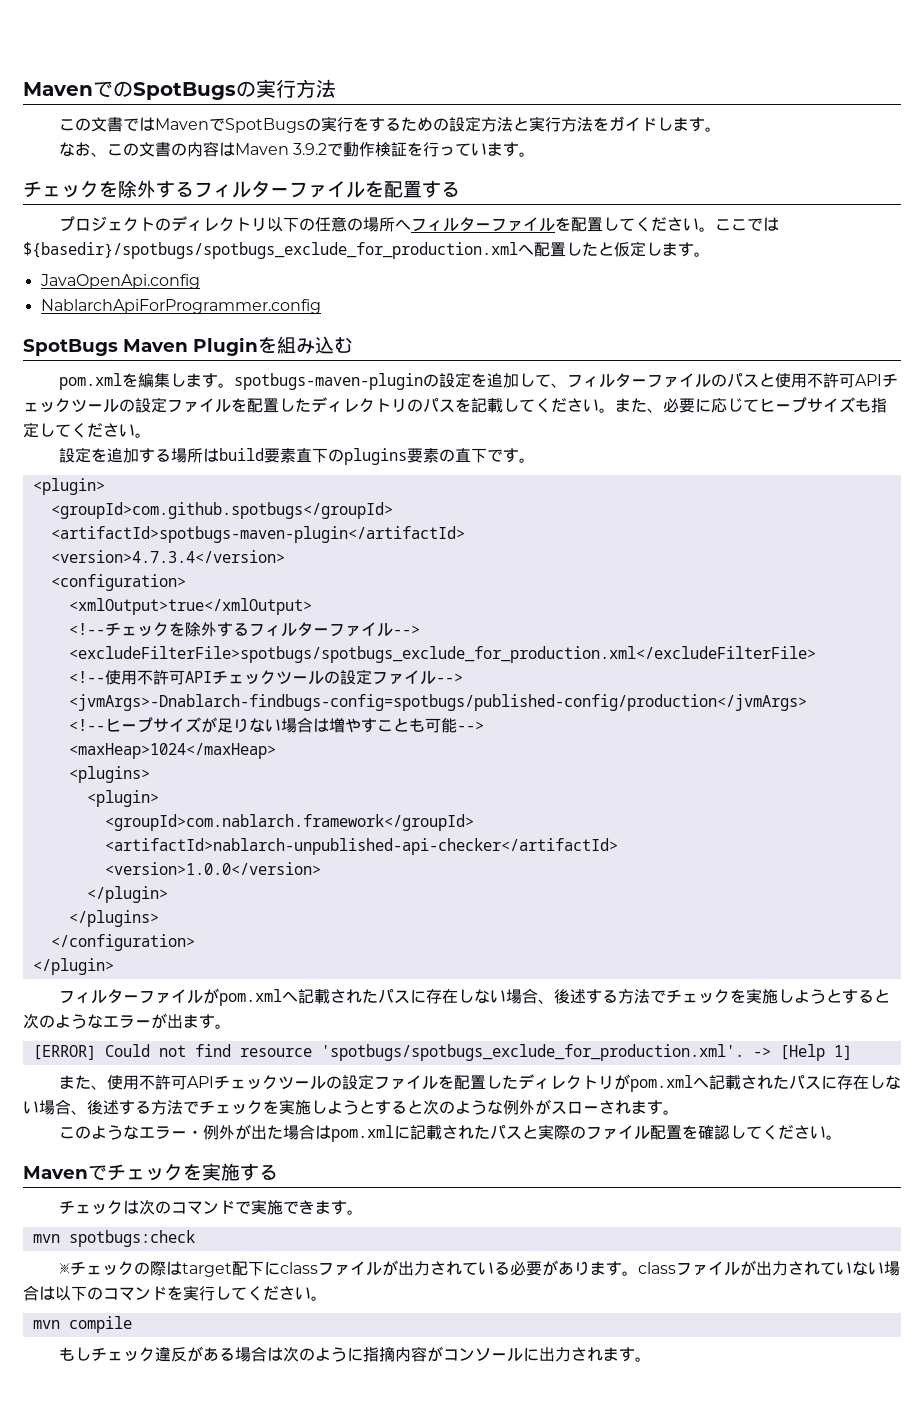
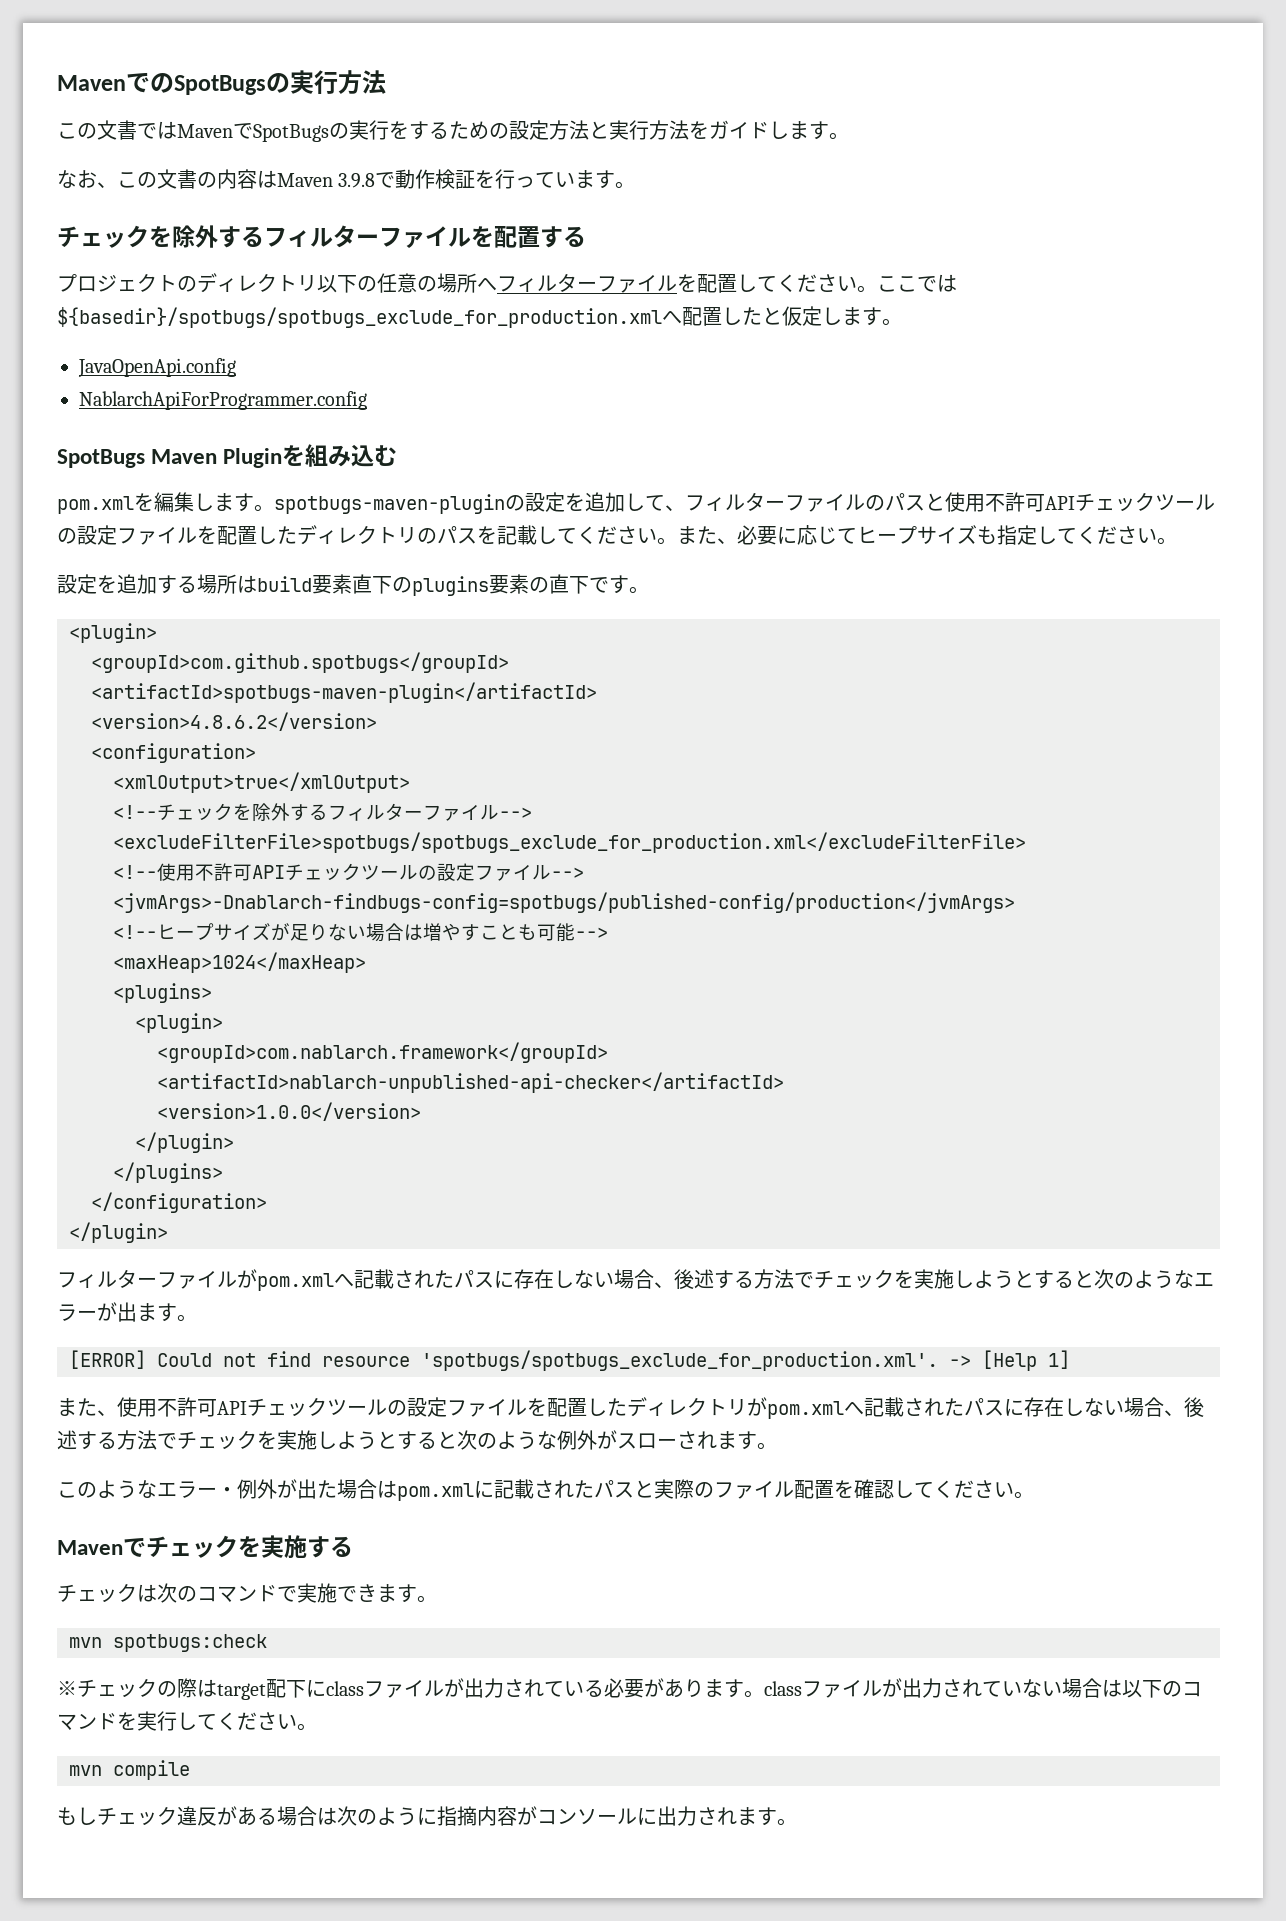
- なお、この文書の内容はMaven 3.9.2で動作検証を行っています。
+ なお、この文書の内容はMaven 3.9.8で動作検証を行っています。
- <version>4.7.3.4</version>
+ <version>4.8.6.2</version>

